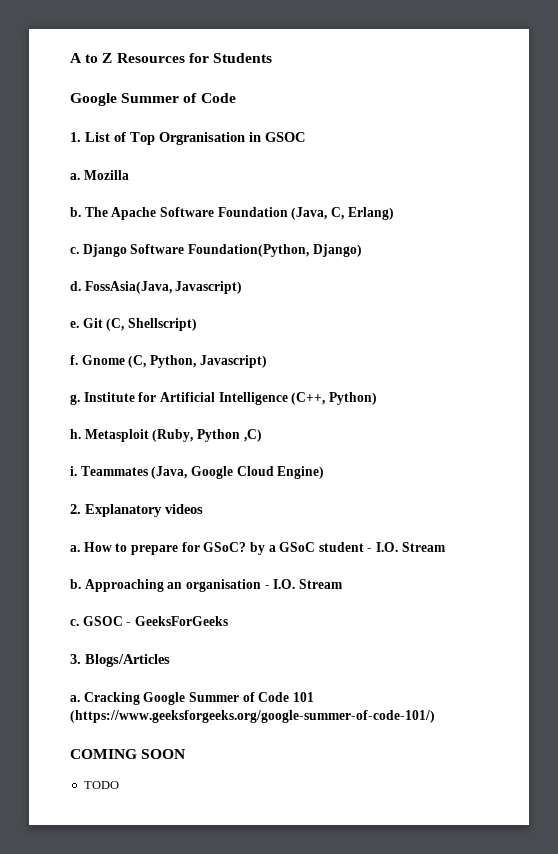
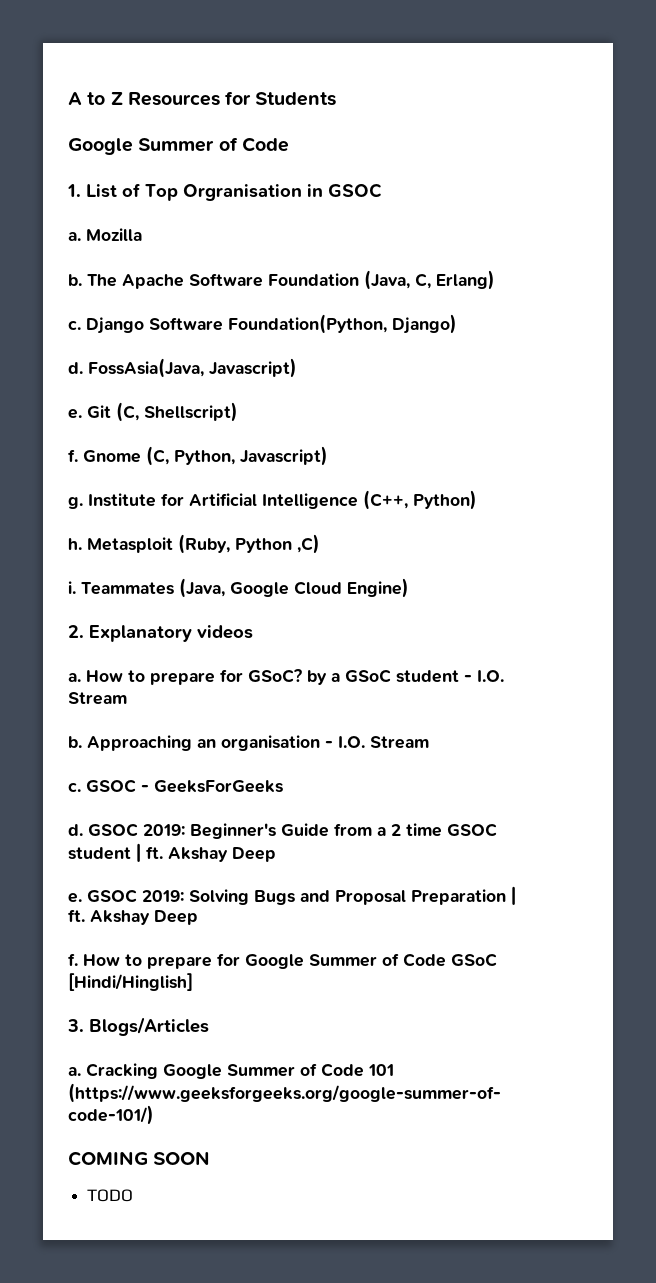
+ d. GSOC 2019: Beginner's Guide from a 2 time GSOC student | ft. Akshay Deep
+ e. GSOC 2019: Solving Bugs and Proposal Preparation | ft. Akshay Deep
+ f. How to prepare for Google Summer of Code GSoC [Hindi/Hinglish]

